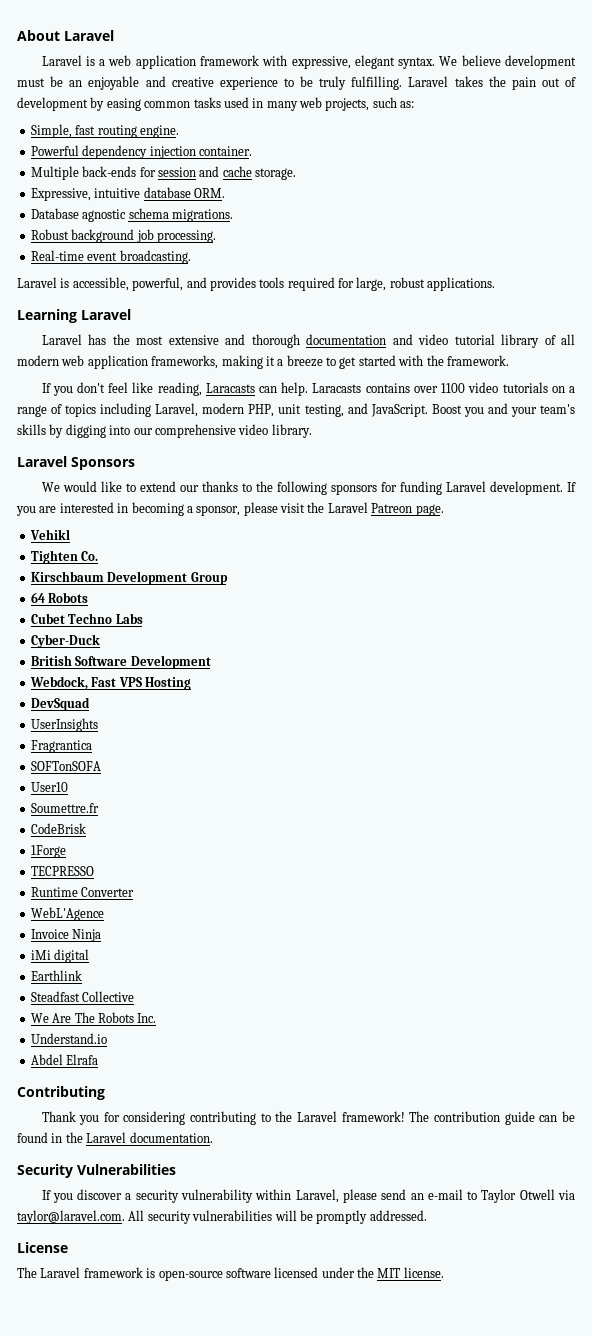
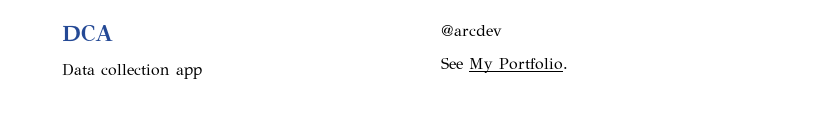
- About Laravel
- Laravel is a web application framework with expressive, elegant syntax. We believe development must be an enjoyable and creative experience to be truly fulfilling. Laravel takes the pain out of development by easing common tasks used in many web projects, such as:
- Simple, fast routing engine.
- Powerful dependency injection container.
- Multiple back-ends for session and cache storage.
- Expressive, intuitive database ORM.
- Database agnostic schema migrations.
- Robust background job processing.
- Real-time event broadcasting.
- Laravel is accessible, powerful, and provides tools required for large, robust applications.
- Learning Laravel
- Laravel has the most extensive and thorough documentation and video tutorial library of all modern web application frameworks, making it a breeze to get started with the framework.
- If you don't feel like reading, Laracasts can help. Laracasts contains over 1100 video tutorials on a range of topics including Laravel, modern PHP, unit testing, and JavaScript. Boost you and your team's skills by digging into our comprehensive video library.
- Laravel Sponsors
- We would like to extend our thanks to the following sponsors for funding Laravel development. If you are interested in becoming a sponsor, please visit the Laravel Patreon page.
- Vehikl
- Tighten Co.
- Kirschbaum Development Group
- 64 Robots
- Cubet Techno Labs
- Cyber-Duck
- British Software Development
- Webdock, Fast VPS Hosting
- DevSquad
- UserInsights
- Fragrantica
- SOFTonSOFA
- User10
- Soumettre.fr
- CodeBrisk
- 1Forge
- TECPRESSO
- Runtime Converter
- WebL'Agence
- Invoice Ninja
- iMi digital
- Earthlink
- Steadfast Collective
- We Are The Robots Inc.
- Understand.io
- Abdel Elrafa
- Contributing
- Thank you for considering contributing to the Laravel framework! The contribution guide can be found in the Laravel documentation.
- Security Vulnerabilities
- If you discover a security vulnerability within Laravel, please send an e-mail to Taylor Otwell via taylor@laravel.com. All security vulnerabilities will be promptly addressed.
- License
- The Laravel framework is open-source software licensed under the MIT license.
+ DCA
+ Data collection app
+ @arcdev
+ See My Portfolio.

